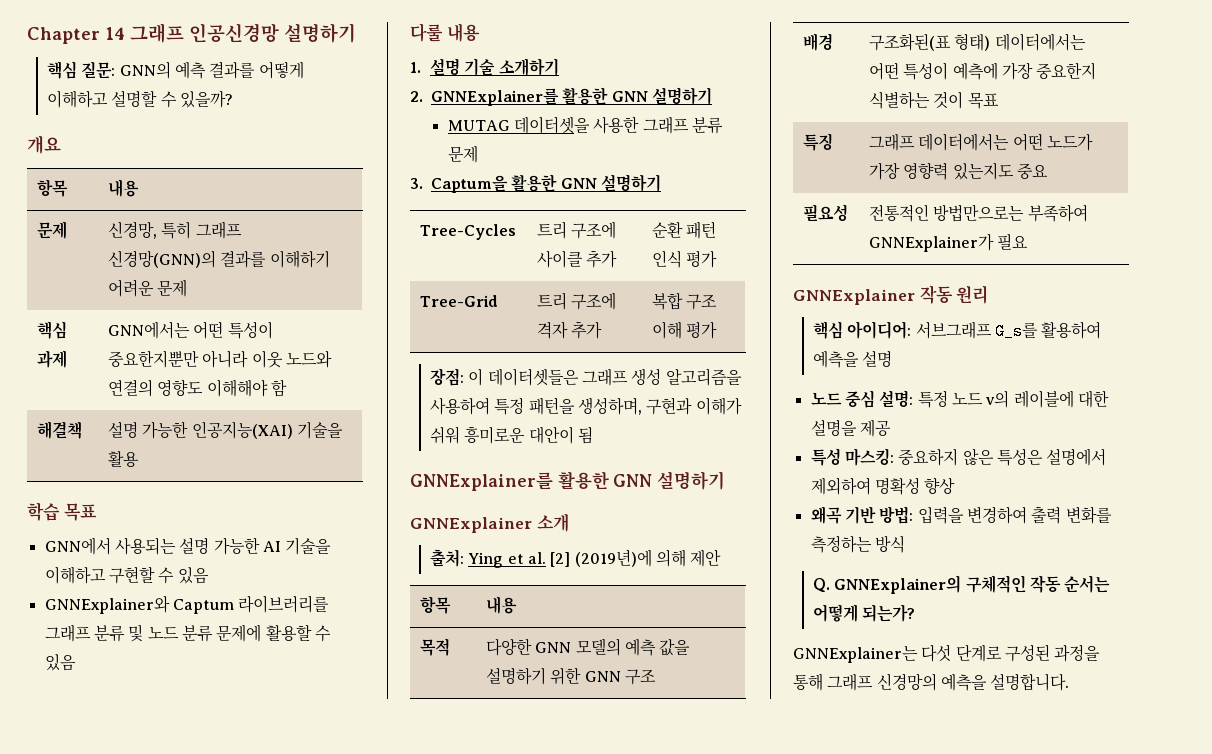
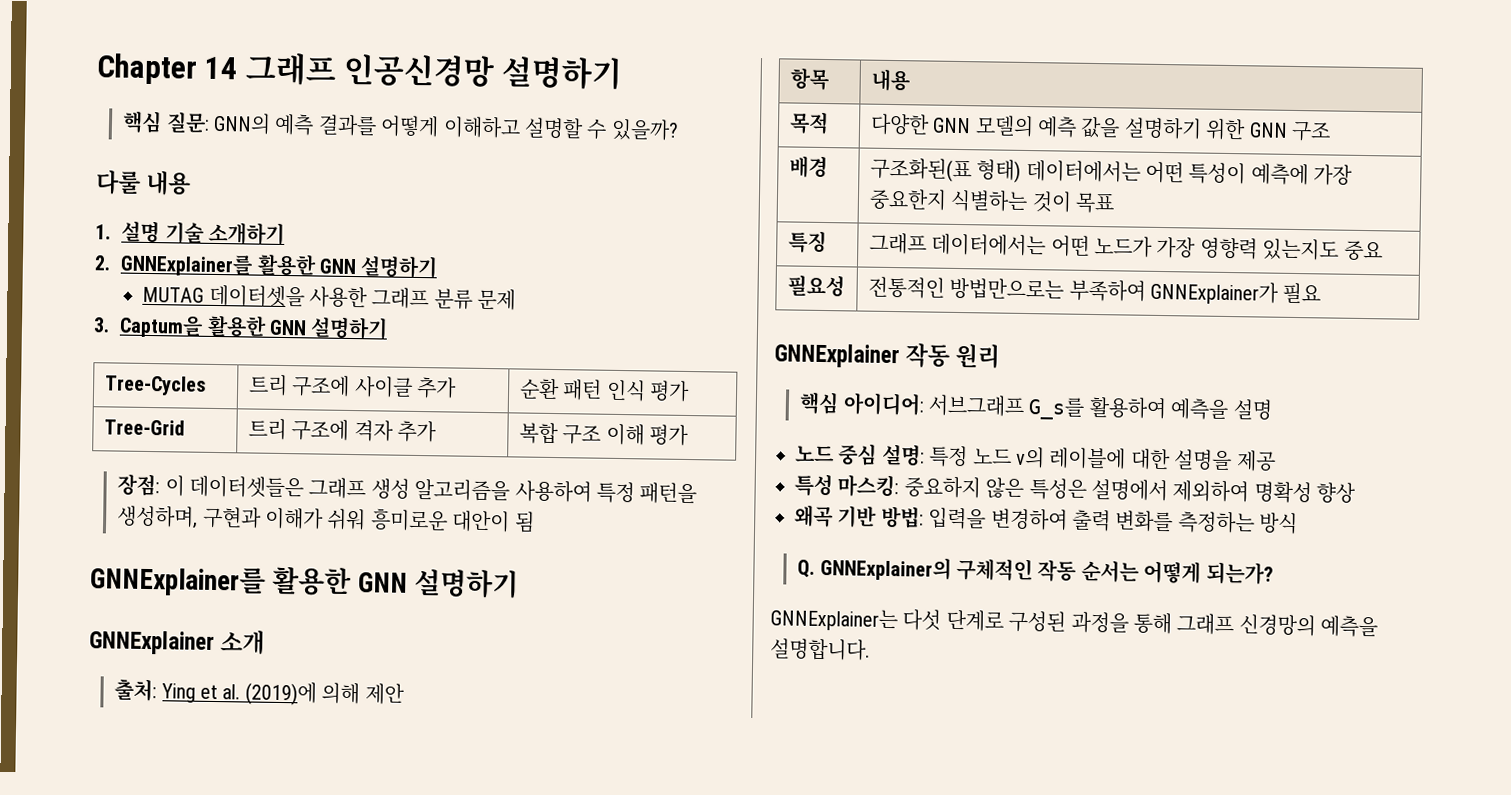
- 개요
- 항목 | 내용
- 문제 | 신경망, 특히 그래프 신경망(GNN)의 결과를 이해하기 어려운 문제
- 핵심 과제 | GNN에서는 어떤 특성이 중요한지뿐만 아니라 이웃 노드와 연결의 영향도 이해해야 함
- 해결책 | 설명 가능한 인공지능(XAI) 기술을 활용
- 학습 목표
- GNN에서 사용되는 설명 가능한 AI 기술을 이해하고 구현할 수 있음
- GNNExplainer와 Captum 라이브러리를 그래프 분류 및 노드 분류 문제에 활용할 수 있음
- 출처: Ying et al. [2] (2019년)에 의해 제안
+ 출처: Ying et al. (2019)에 의해 제안

